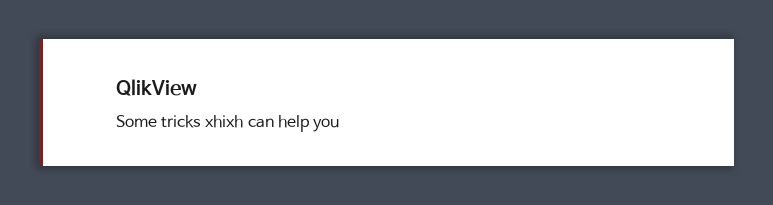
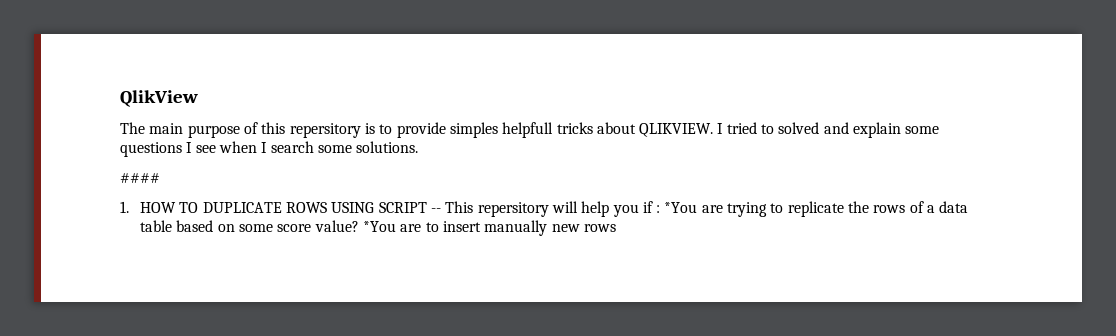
- Some tricks xhixh can help you
+ The main purpose of this repersitory is to provide simples helpfull tricks about QLIKVIEW. I tried to solved and explain some questions I see when I search some solutions.
+ ####
+ 1. HOW TO DUPLICATE ROWS USING SCRIPT -- This repersitory will help you if : *You are trying to replicate the rows of a data table based on some score value? *You are to insert manually new rows

